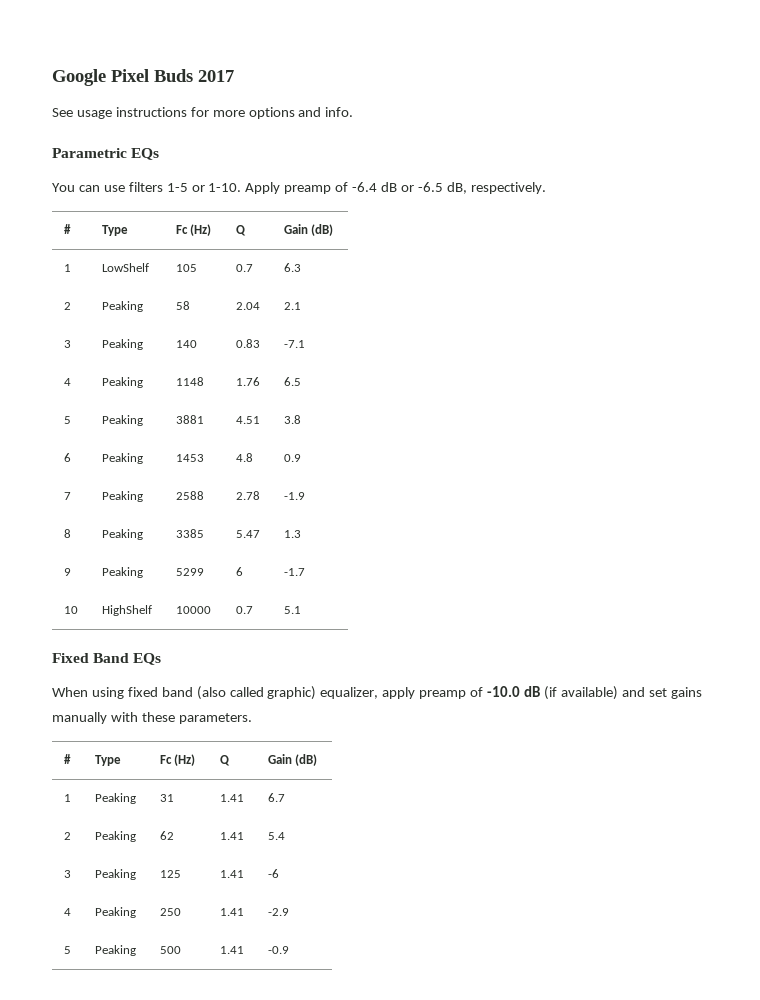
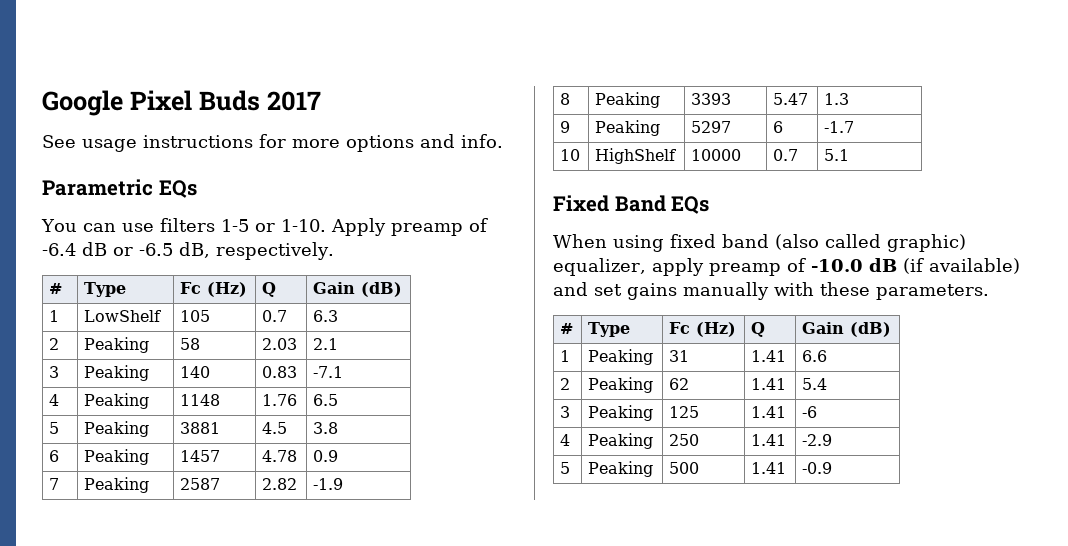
- 2 | Peaking | 58 | 2.04 | 2.1
+ 2 | Peaking | 58 | 2.03 | 2.1
- 5 | Peaking | 3881 | 4.51 | 3.8
+ 5 | Peaking | 3881 | 4.5 | 3.8
- 6 | Peaking | 1453 | 4.8 | 0.9
+ 6 | Peaking | 1457 | 4.78 | 0.9
- 7 | Peaking | 2588 | 2.78 | -1.9
+ 7 | Peaking | 2587 | 2.82 | -1.9
- 8 | Peaking | 3385 | 5.47 | 1.3
+ 8 | Peaking | 3393 | 5.47 | 1.3
- 9 | Peaking | 5299 | 6 | -1.7
+ 9 | Peaking | 5297 | 6 | -1.7
- 1 | Peaking | 31 | 1.41 | 6.7
+ 1 | Peaking | 31 | 1.41 | 6.6

